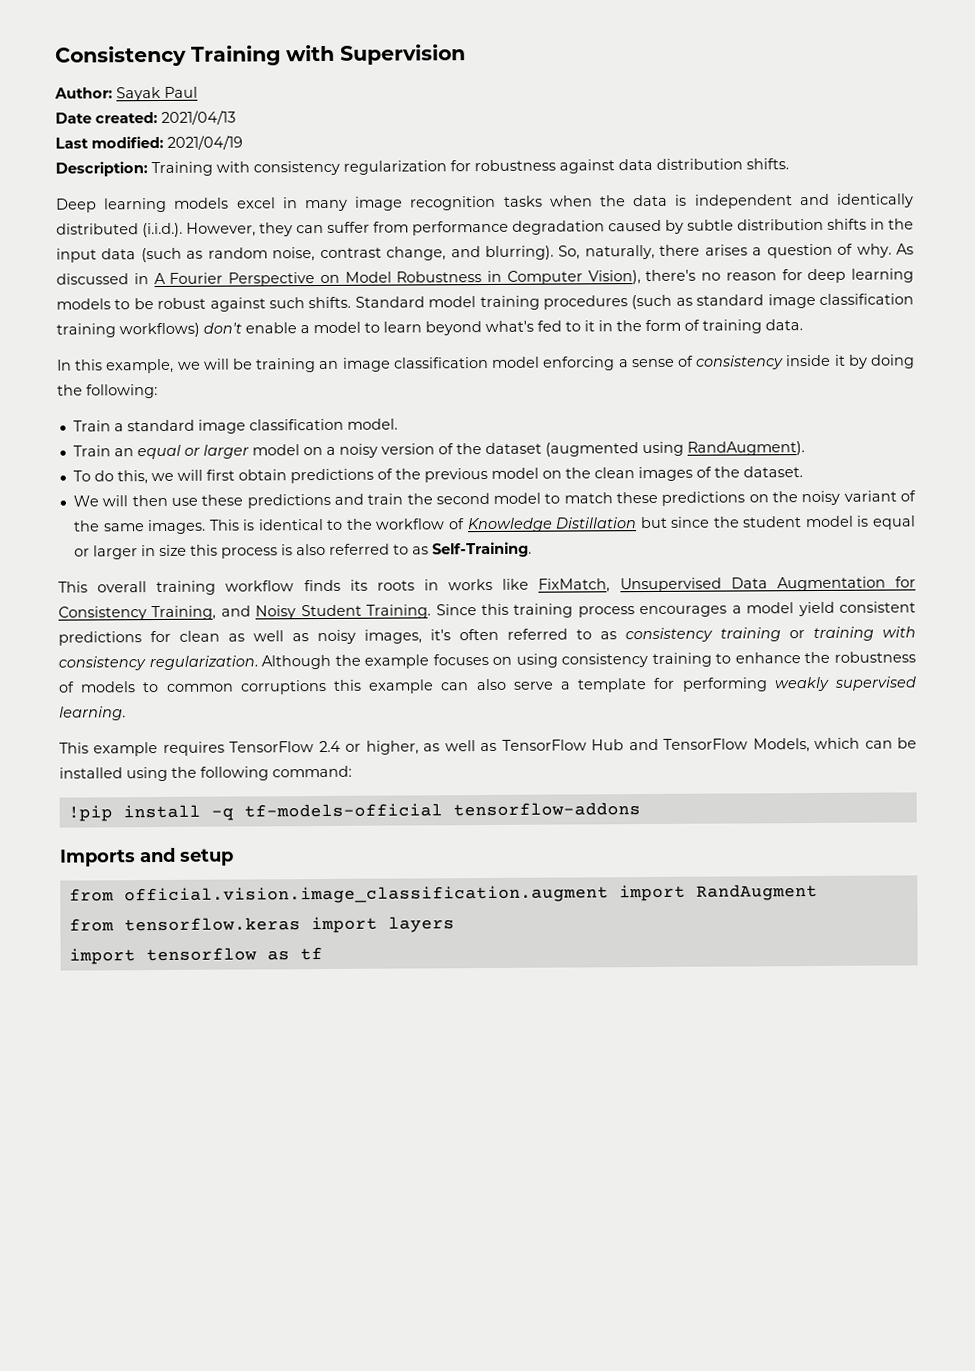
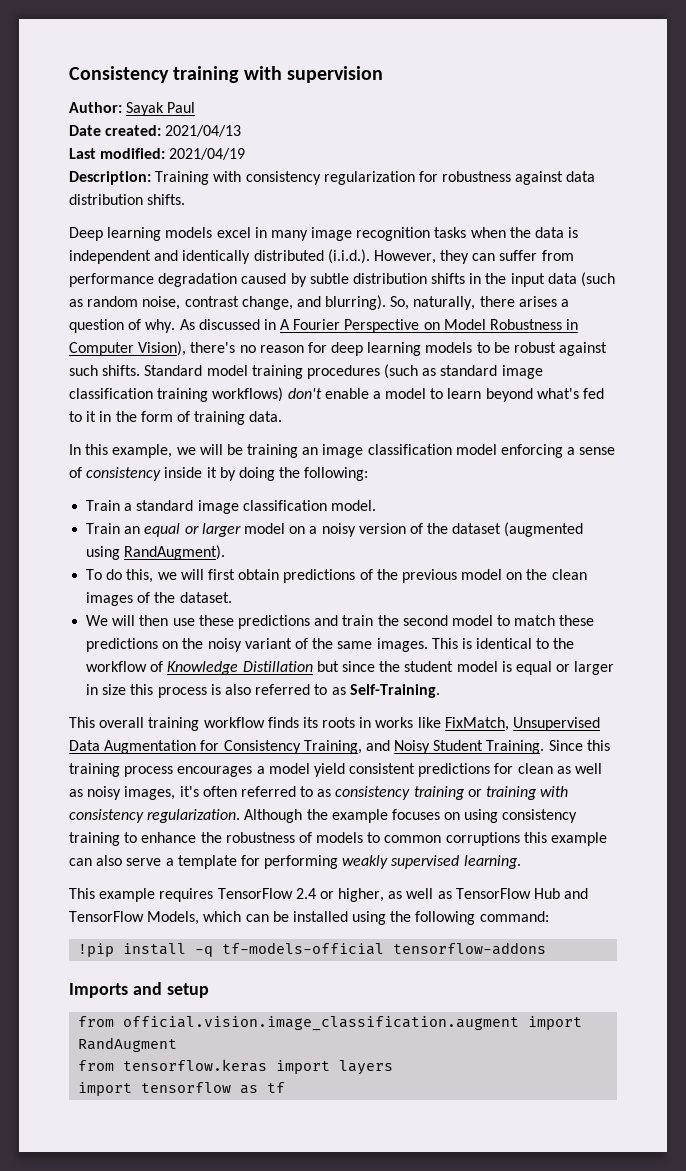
- Consistency Training with Supervision
+ Consistency training with supervision

